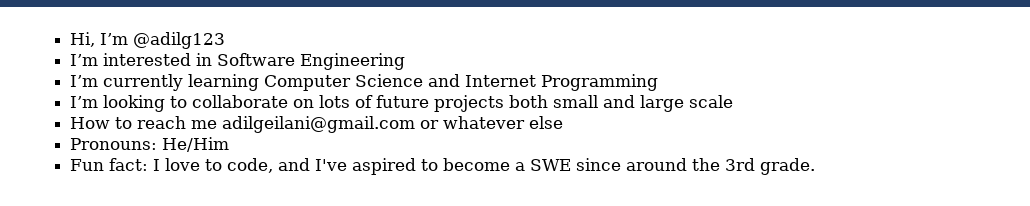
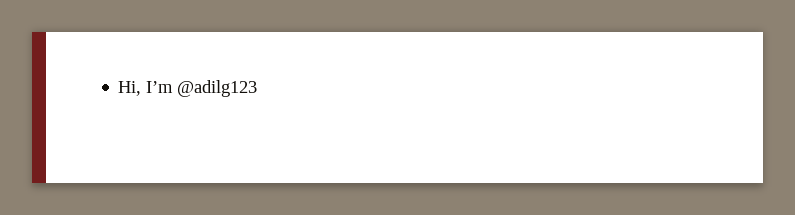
- I’m interested in Software Engineering
- I’m currently learning Computer Science and Internet Programming
- I’m looking to collaborate on lots of future projects both small and large scale
- How to reach me adilgeilani@gmail.com or whatever else
- Pronouns: He/Him
- Fun fact: I love to code, and I've aspired to become a SWE since around the 3rd grade.

